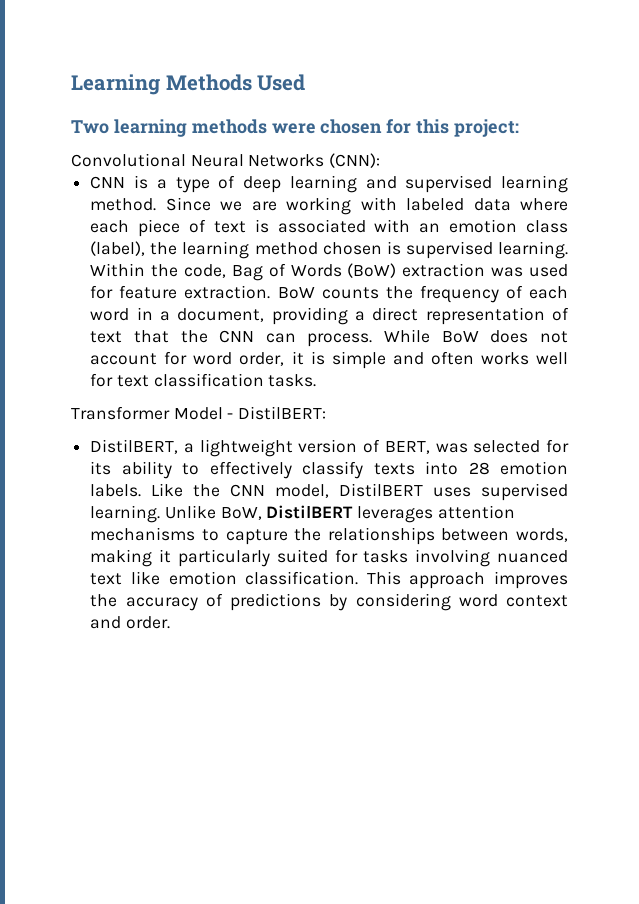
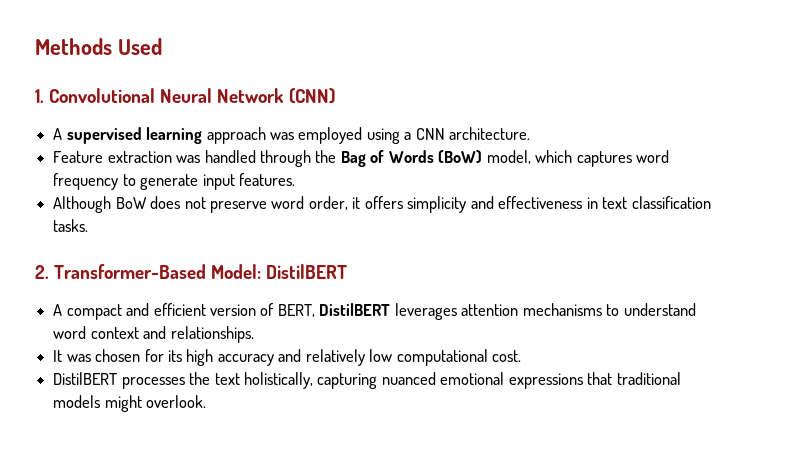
- Learning Methods Used
+ Methods Used
- Two learning methods were chosen for this project:
- Convolutional Neural Networks (CNN):
- CNN is a type of deep learning and supervised learning method. Since we are working with labeled data where each piece of text is associated with an emotion class (label), the learning method chosen is supervised learning. Within the code, Bag of Words (BoW) extraction was used for feature extraction. BoW counts the frequency of each word in a document, providing a direct representation of text that the CNN can process. While BoW does not account for word order, it is simple and often works well for text classification tasks.
- Transformer Model - DistilBERT:
- DistilBERT, a lightweight version of BERT, was selected for its ability to effectively classify texts into 28 emotion labels. Like the CNN model, DistilBERT uses supervised learning. Unlike BoW, DistilBERT leverages attention mechanisms to capture the relationships between words, making it particularly suited for tasks involving nuanced text like emotion classification. This approach improves the accuracy of predictions by considering word context and order.
+ 1. Convolutional Neural Network (CNN)
+ A supervised learning approach was employed using a CNN architecture.
+ Feature extraction was handled through the Bag of Words (BoW) model, which captures word frequency to generate input features.
+ Although BoW does not preserve word order, it offers simplicity and effectiveness in text classification tasks.
+ 2. Transformer-Based Model: DistilBERT
+ A compact and efficient version of BERT, DistilBERT leverages attention mechanisms to understand word context and relationships.
+ It was chosen for its high accuracy and relatively low computational cost.
+ DistilBERT processes the text holistically, capturing nuanced emotional expressions that traditional models might overlook.

